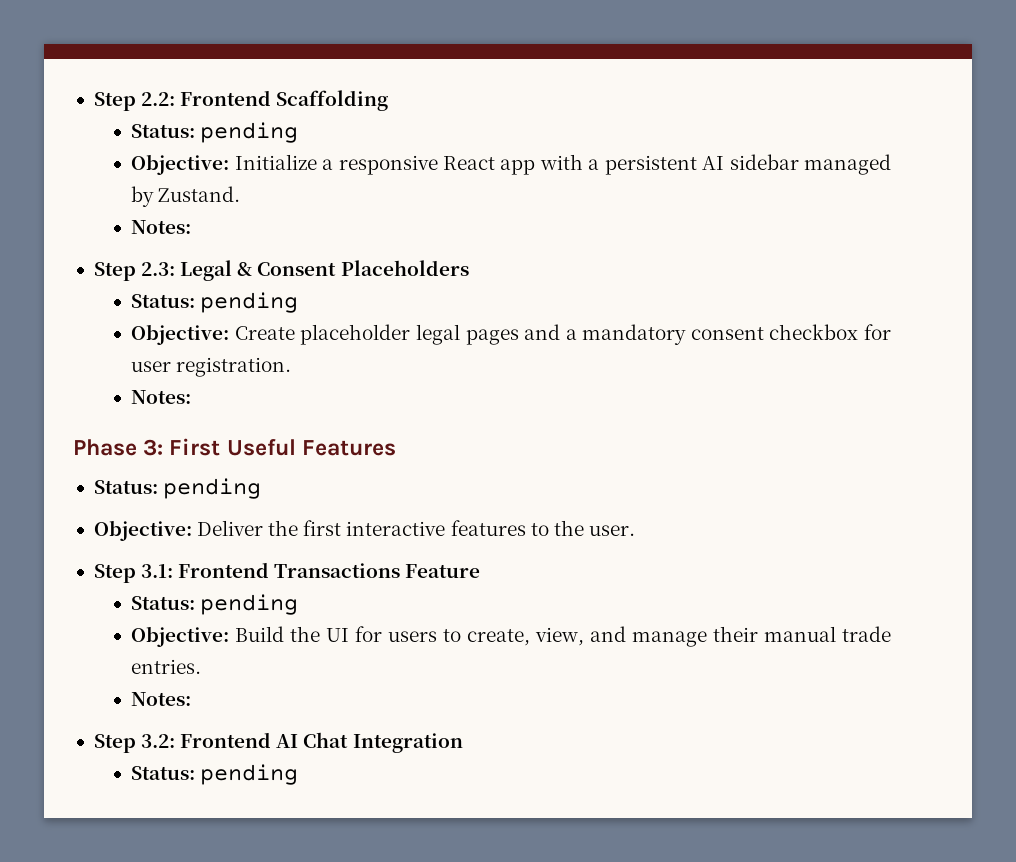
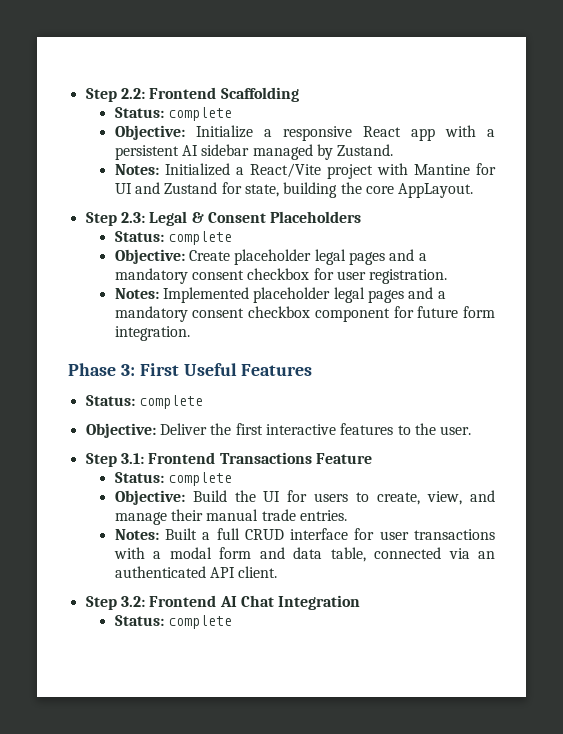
  Step 2.2: Frontend Scaffolding
- Status: pending
+ Status: complete
  Objective: Initialize a responsive React app with a persistent AI sidebar managed by Zustand.
- Notes:
+ Notes: Initialized a React/Vite project with Mantine for UI and Zustand for state, building the core AppLayout.
  Step 2.3: Legal & Consent Placeholders
- Status: pending
+ Status: complete
  Objective: Create placeholder legal pages and a mandatory consent checkbox for user registration.
- Notes:
+ Notes: Implemented placeholder legal pages and a mandatory consent checkbox component for future form integration.
  Phase 3: First Useful Features
- Status: pending
+ Status: complete
  Step 3.1: Frontend Transactions Feature
- Status: pending
+ Status: complete
  Objective: Build the UI for users to create, view, and manage their manual trade entries.
- Notes:
+ Notes: Built a full CRUD interface for user transactions with a modal form and data table, connected via an authenticated API client.
  Step 3.2: Frontend AI Chat Integration
- Status: pending
+ Status: complete

